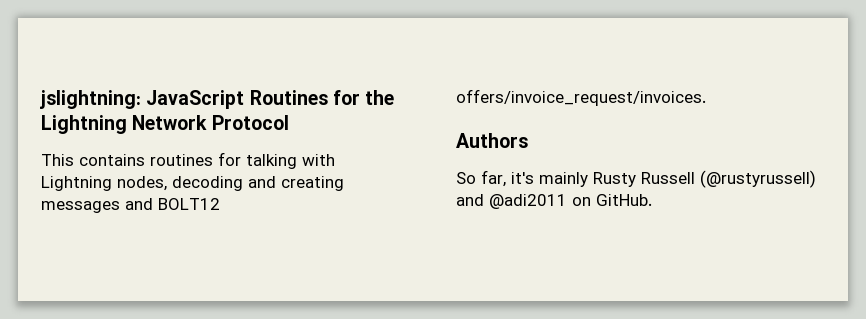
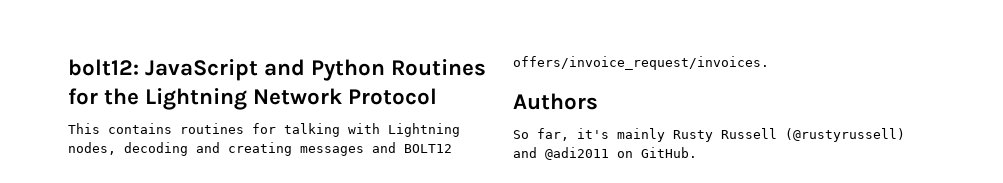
- jslightning: JavaScript Routines for the Lightning Network Protocol
+ bolt12: JavaScript and Python Routines for the Lightning Network Protocol

